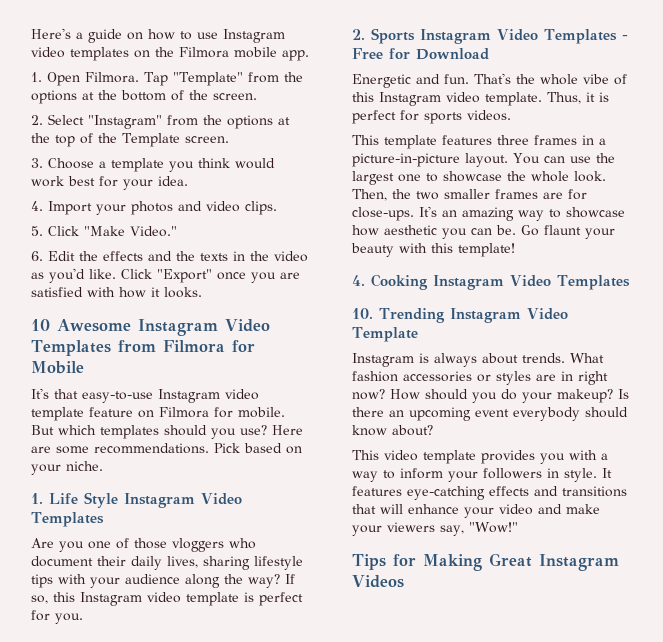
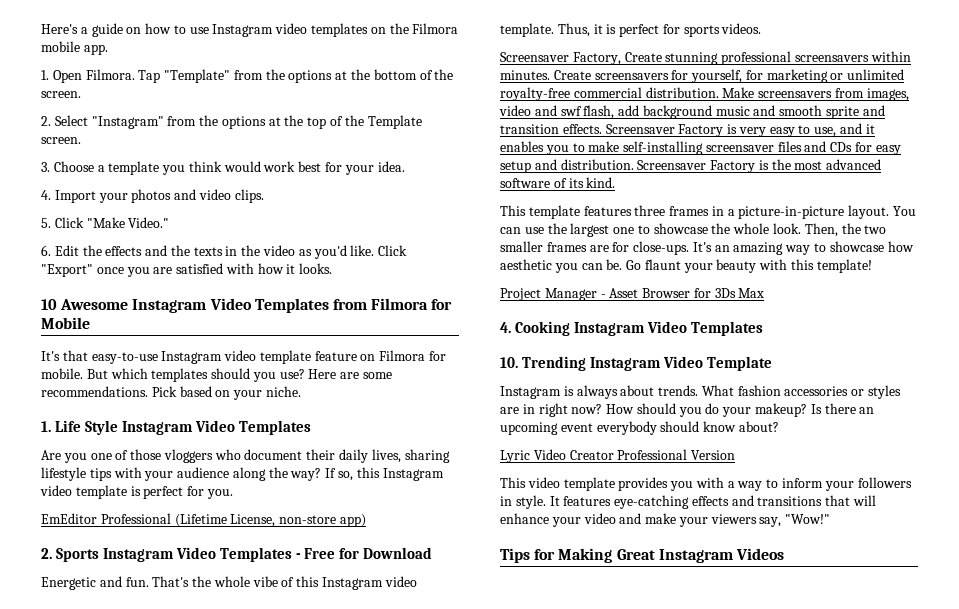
+ EmEditor Professional (Lifetime License, non-store app)
+ Screensaver Factory, Create stunning professional screensavers within minutes. Create screensavers for yourself, for marketing or unlimited royalty-free commercial distribution. Make screensavers from images, video and swf flash, add background music and smooth sprite and transition effects. Screensaver Factory is very easy to use, and it enables you to make self-installing screensaver files and CDs for easy setup and distribution. Screensaver Factory is the most advanced software of its kind.
+ Project Manager - Asset Browser for 3Ds Max
+ Lyric Video Creator Professional Version

